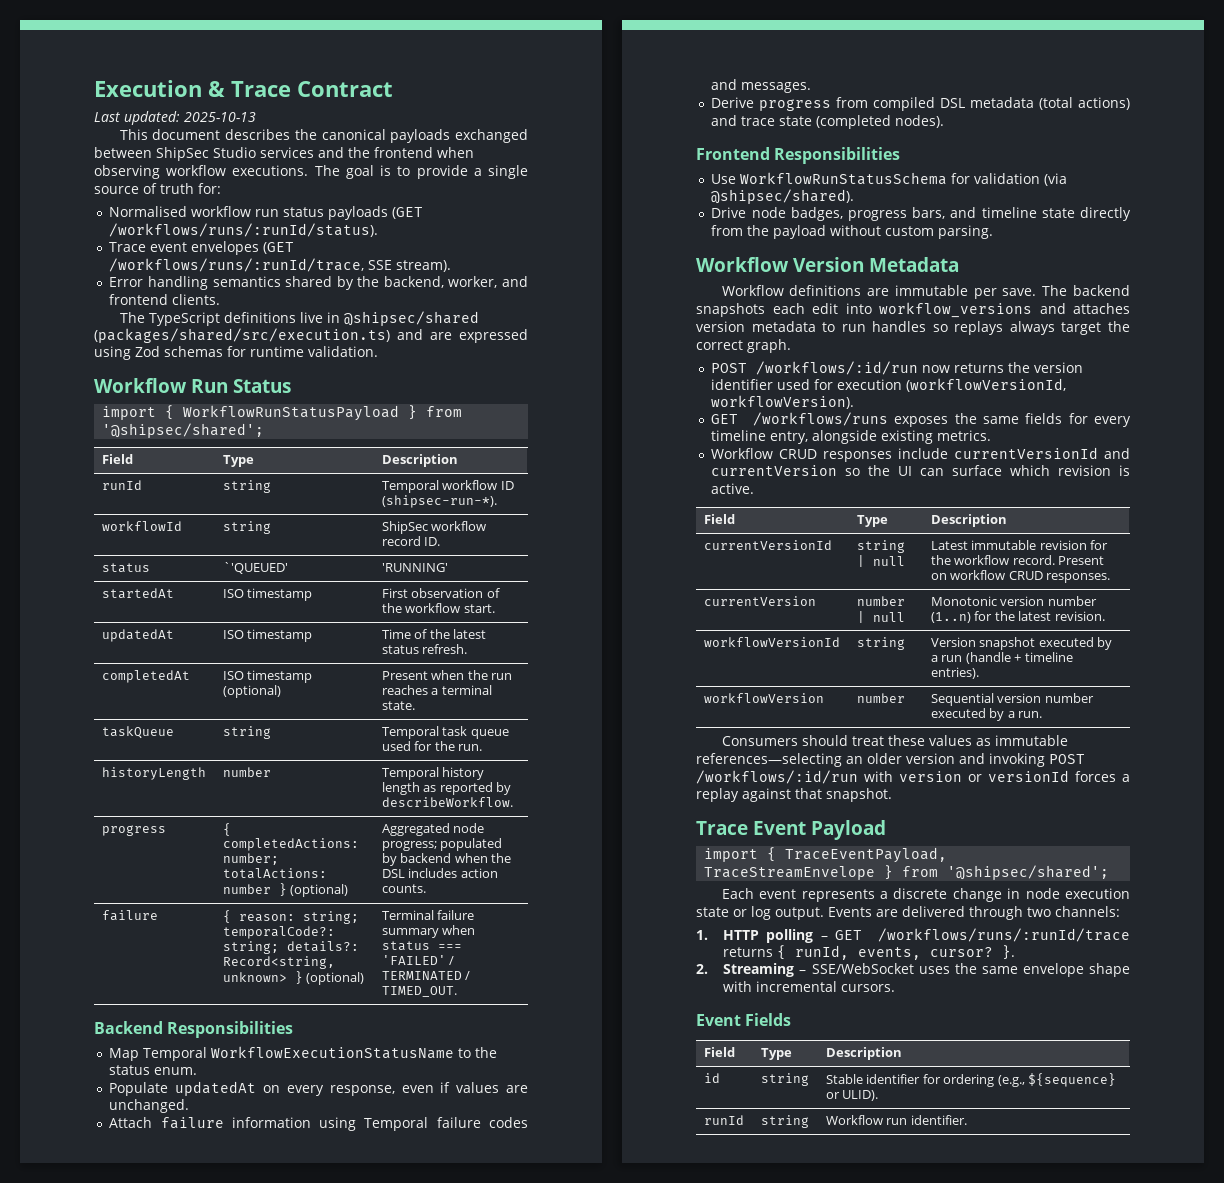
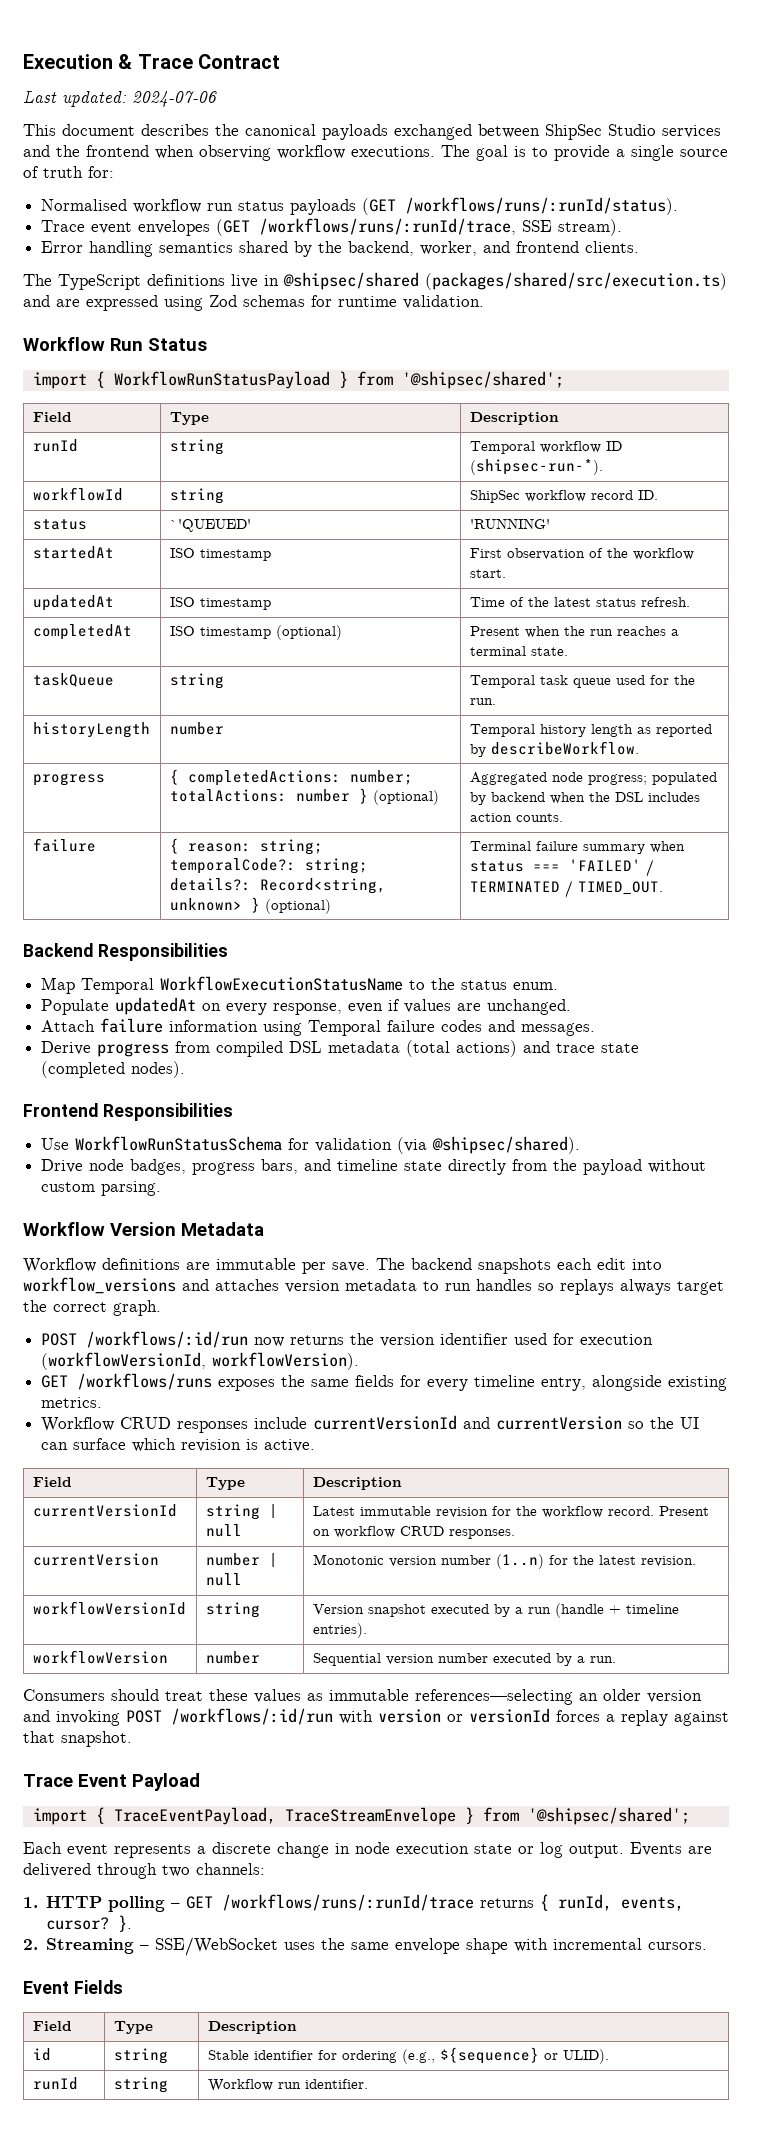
- Last updated: 2025-10-13
+ Last updated: 2024-07-06

